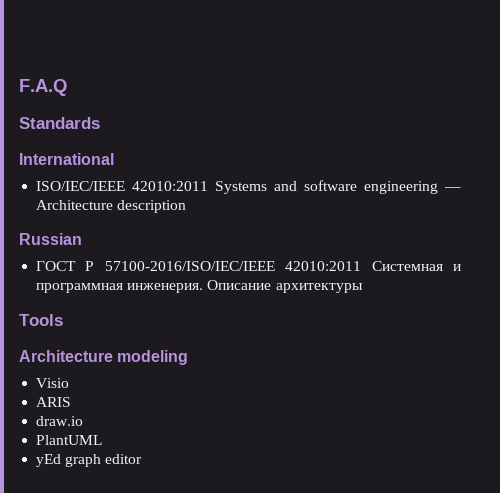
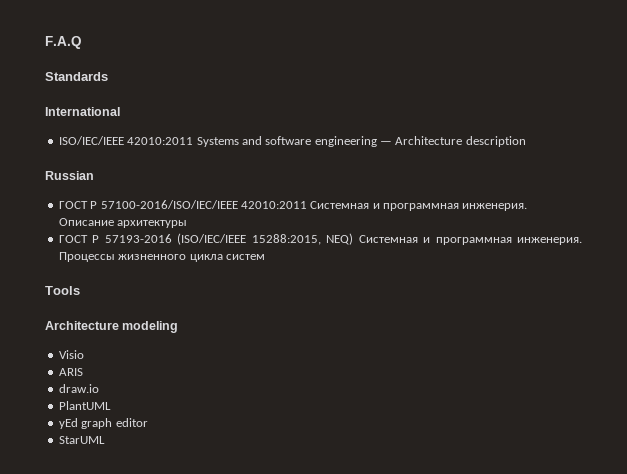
+ ГОСТ Р 57193-2016 (ISO/IEC/IEEE 15288:2015, NEQ) Системная и программная инженерия. Процессы жизненного цикла систем
+ StarUML

